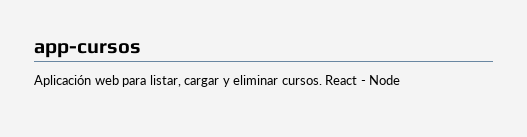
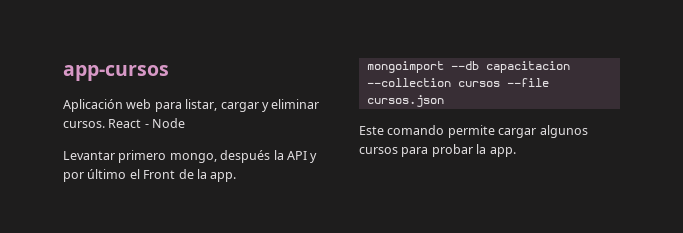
+ Levantar primero mongo, después la API y por último el Front de la app.
+ mongoimport --db capacitacion --collection cursos --file cursos.json
+ Este comando permite cargar algunos cursos para probar la app.

